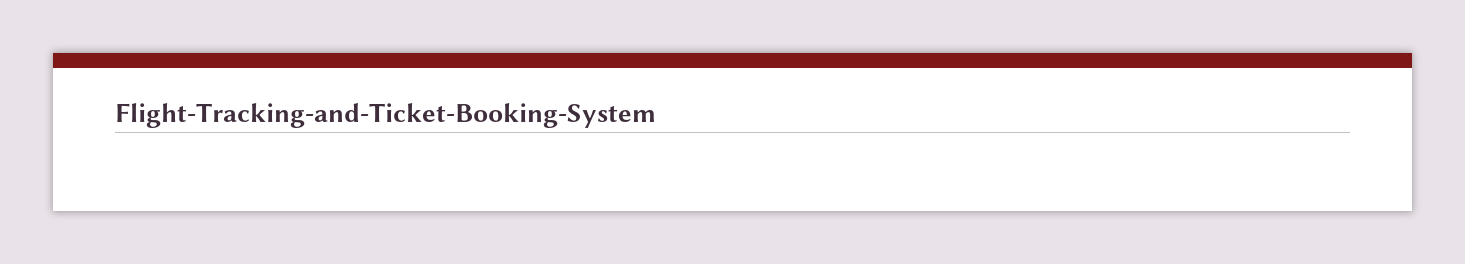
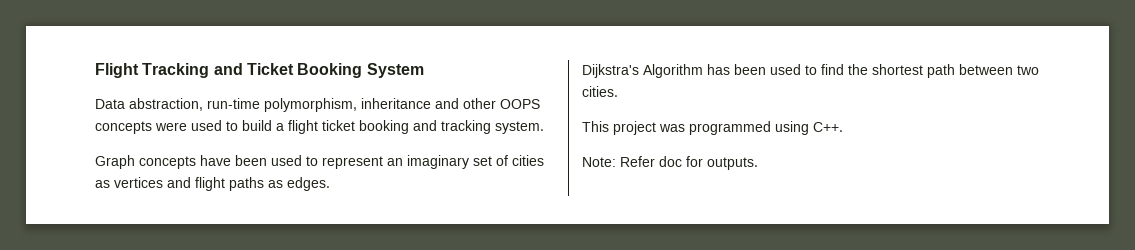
- Flight-Tracking-and-Ticket-Booking-System
+ Flight Tracking and Ticket Booking System
+ Data abstraction, run-time polymorphism, inheritance and other OOPS concepts were used to build a flight ticket booking and tracking system.
+ Graph concepts have been used to represent an imaginary set of cities as vertices and flight paths as edges.
+ Dijkstra's Algorithm has been used to find the shortest path between two cities.
+ This project was programmed using C++.
+ Note: Refer doc for outputs.

